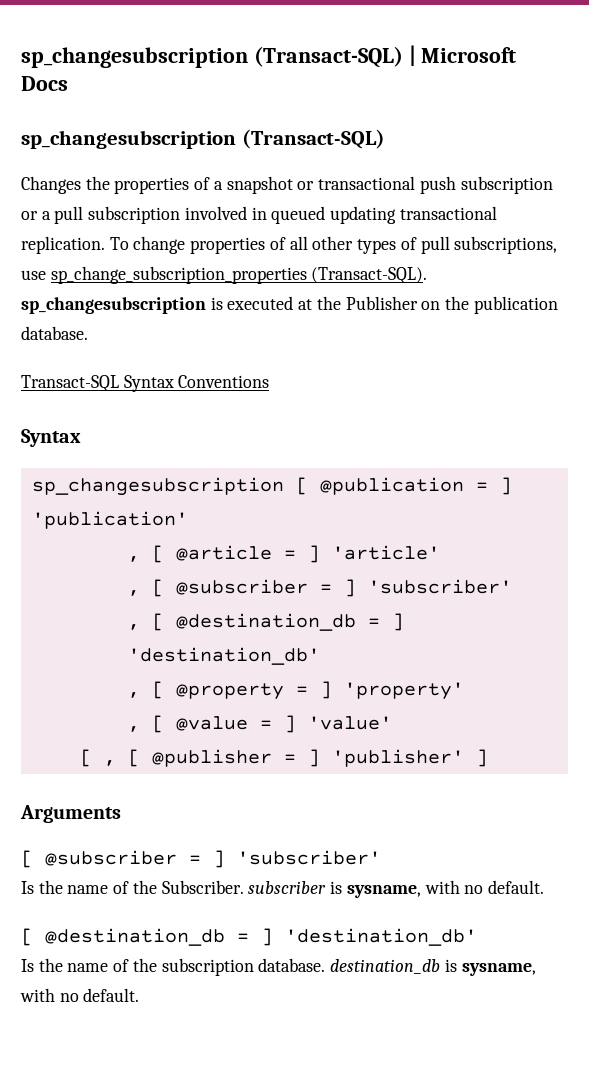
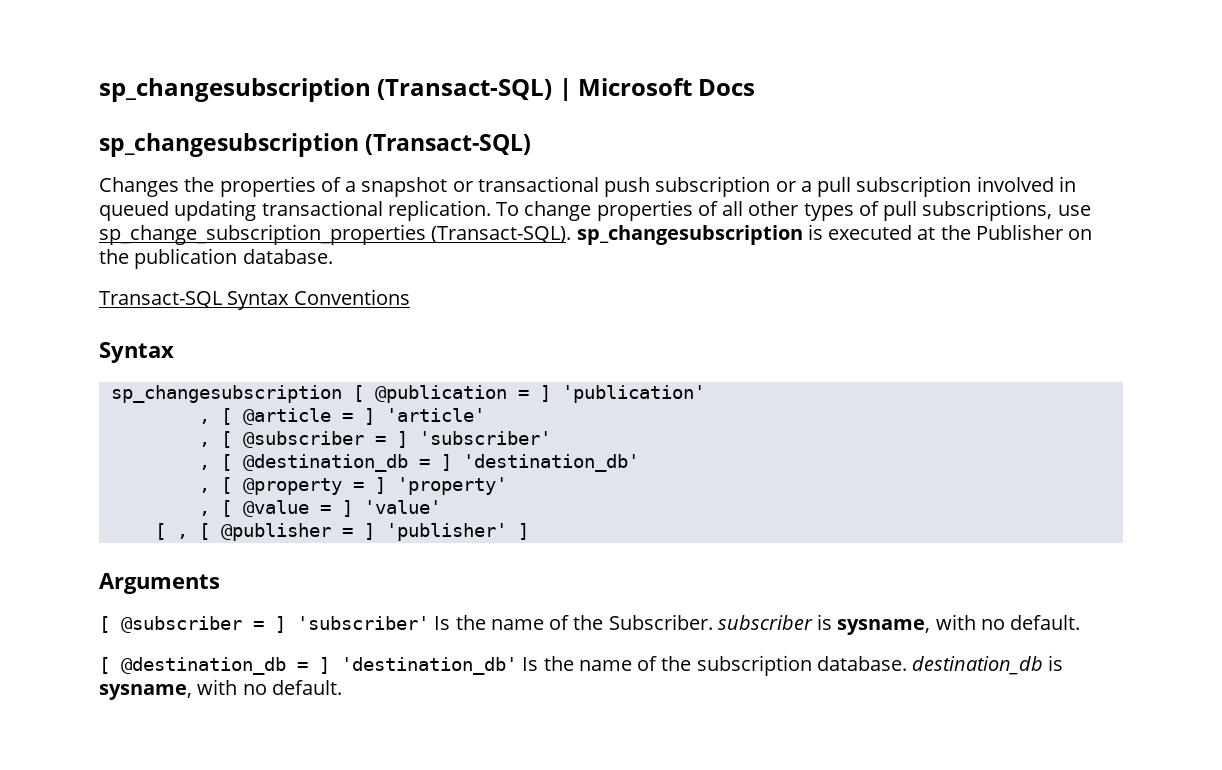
  Arguments
- [ @subscriber = ] 'subscriber'
- Is the name of the Subscriber. subscriber is sysname, with no default.
- [ @destination_db = ] 'destination_db'
- Is the name of the subscription database. destination_db is sysname, with no default.
+ [ @subscriber = ] 'subscriber' Is the name of the Subscriber. subscriber is sysname, with no default.
+ [ @destination_db = ] 'destination_db' Is the name of the subscription database. destination_db is sysname, with no default.

